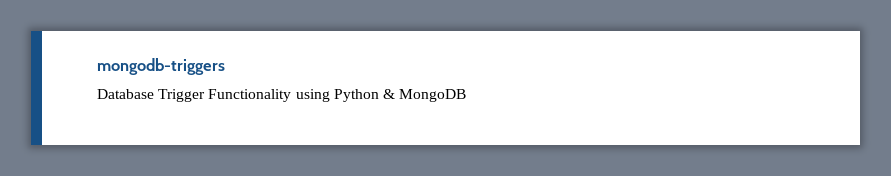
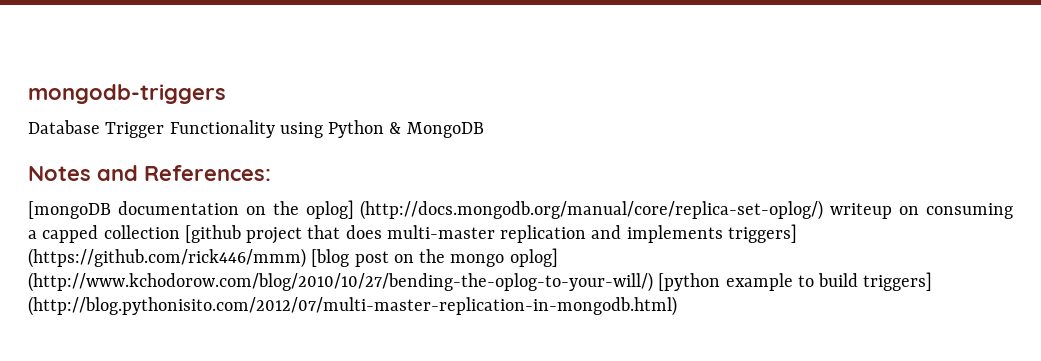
+ Notes and References:
+ [mongoDB documentation on the oplog] (http://docs.mongodb.org/manual/core/replica-set-oplog/) writeup on consuming a capped collection [github project that does multi-master replication and implements triggers] (https://github.com/rick446/mmm) [blog post on the mongo oplog] (http://www.kchodorow.com/blog/2010/10/27/bending-the-oplog-to-your-will/) [python example to build triggers] (http://blog.pythonisito.com/2012/07/multi-master-replication-in-mongodb.html)

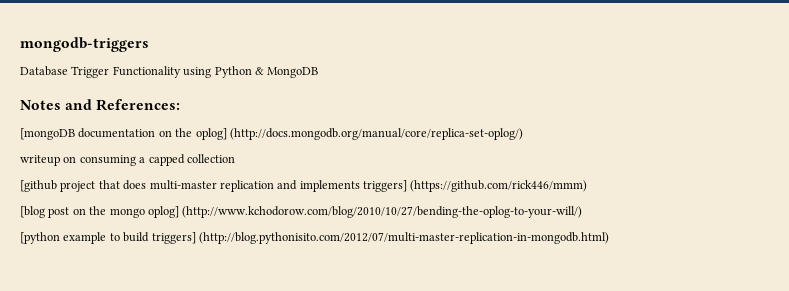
- [mongoDB documentation on the oplog] (http://docs.mongodb.org/manual/core/replica-set-oplog/) writeup on consuming a capped collection [github project that does multi-master replication and implements triggers] (https://github.com/rick446/mmm) [blog post on the mongo oplog] (http://www.kchodorow.com/blog/2010/10/27/bending-the-oplog-to-your-will/) [python example to build triggers] (http://blog.pythonisito.com/2012/07/multi-master-replication-in-mongodb.html)
+ [mongoDB documentation on the oplog] (http://docs.mongodb.org/manual/core/replica-set-oplog/)
+ writeup on consuming a capped collection
+ [github project that does multi-master replication and implements triggers] (https://github.com/rick446/mmm)
+ [blog post on the mongo oplog] (http://www.kchodorow.com/blog/2010/10/27/bending-the-oplog-to-your-will/)
+ [python example to build triggers] (http://blog.pythonisito.com/2012/07/multi-master-replication-in-mongodb.html)

